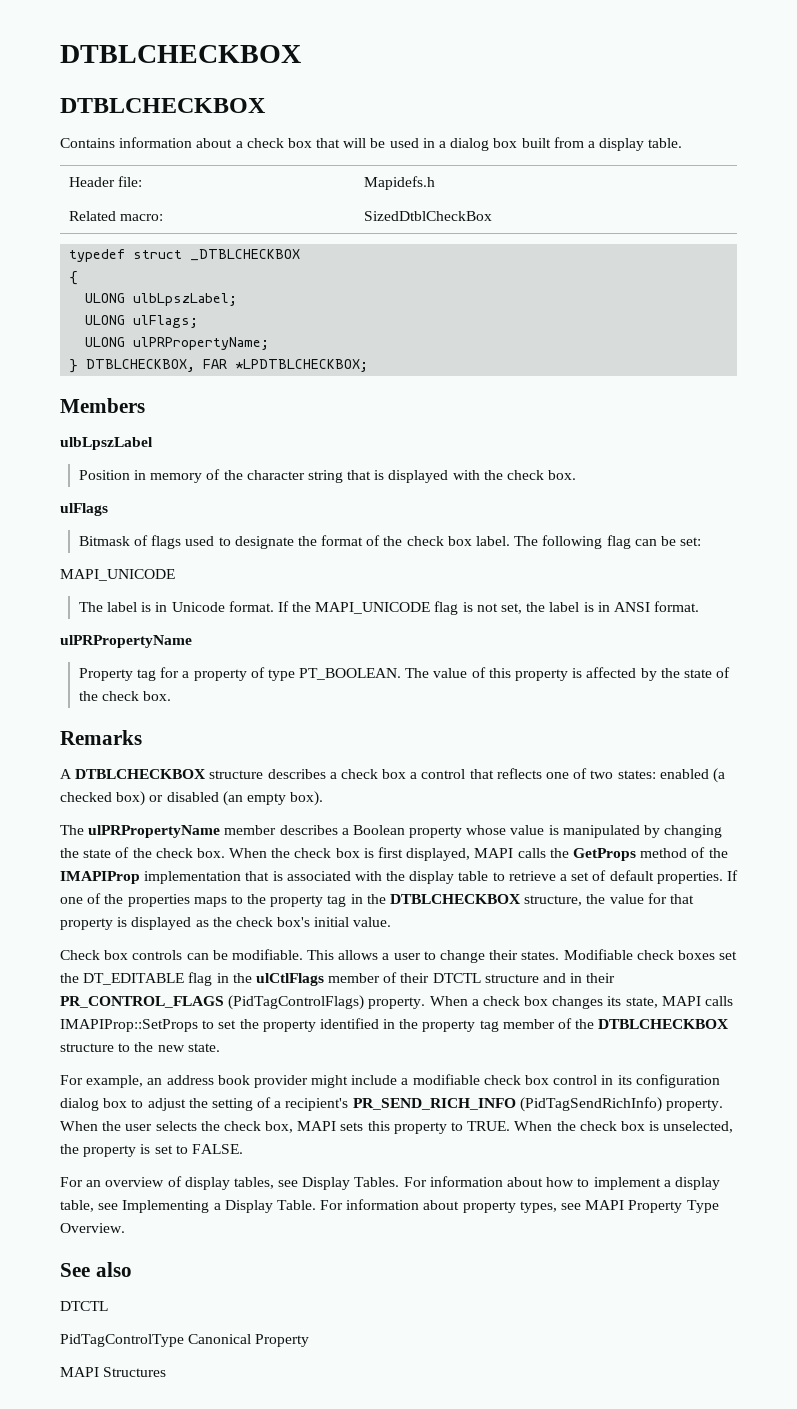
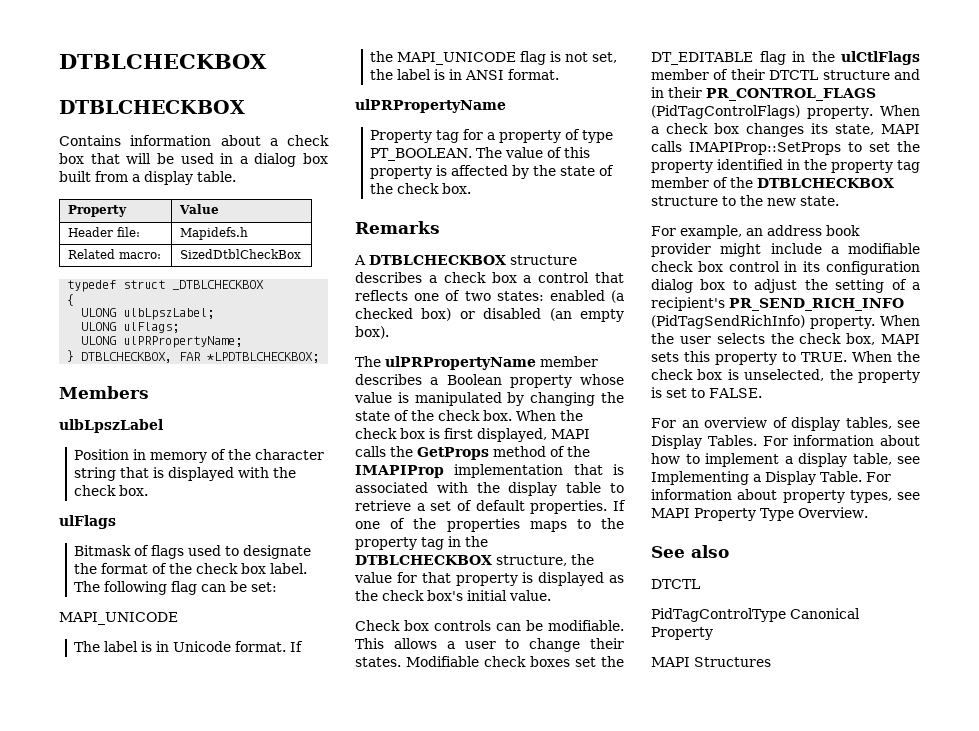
+ Property | Value

